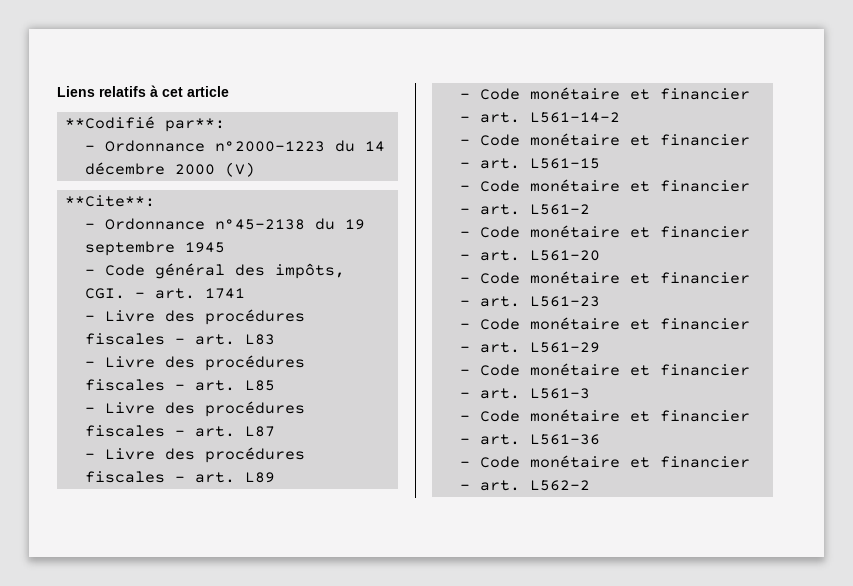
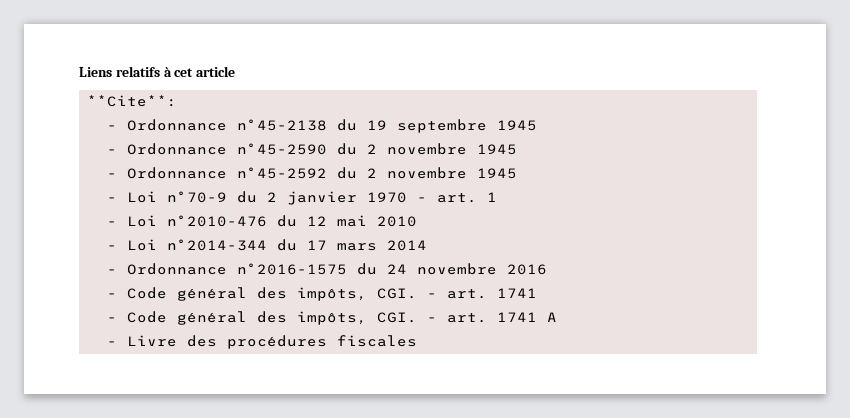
- **Codifié par**:
- - Ordonnance n°2000-1223 du 14 décembre 2000 (V)
+ - Ordonnance n°45-2590 du 2 novembre 1945
+ - Ordonnance n°45-2592 du 2 novembre 1945
+ - Loi n°70-9 du 2 janvier 1970 - art. 1
+ - Loi n°2010-476 du 12 mai 2010
+ - Loi n°2014-344 du 17 mars 2014
+ - Ordonnance n°2016-1575 du 24 novembre 2016
- - Livre des procédures fiscales - art. L83
- - Livre des procédures fiscales - art. L85
- - Livre des procédures fiscales - art. L87
- - Livre des procédures fiscales - art. L89
- - Code monétaire et financier - art. L561-14-2
- - Code monétaire et financier - art. L561-15
- - Code monétaire et financier - art. L561-2
- - Code monétaire et financier - art. L561-20
- - Code monétaire et financier - art. L561-23
- - Code monétaire et financier - art. L561-29
- - Code monétaire et financier - art. L561-3
- - Code monétaire et financier - art. L561-36
- - Code monétaire et financier - art. L562-2
+ - Code général des impôts, CGI. - art. 1741 A
+ - Livre des procédures fiscales

